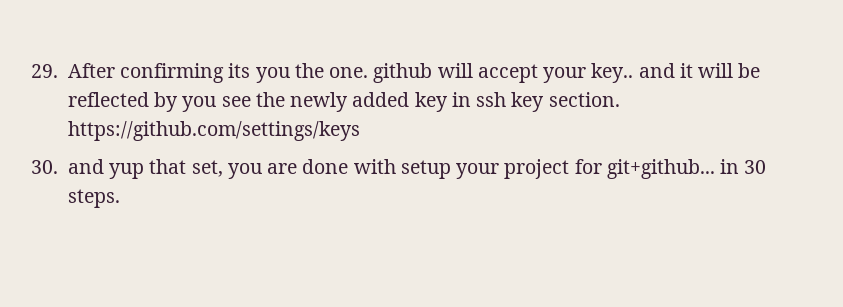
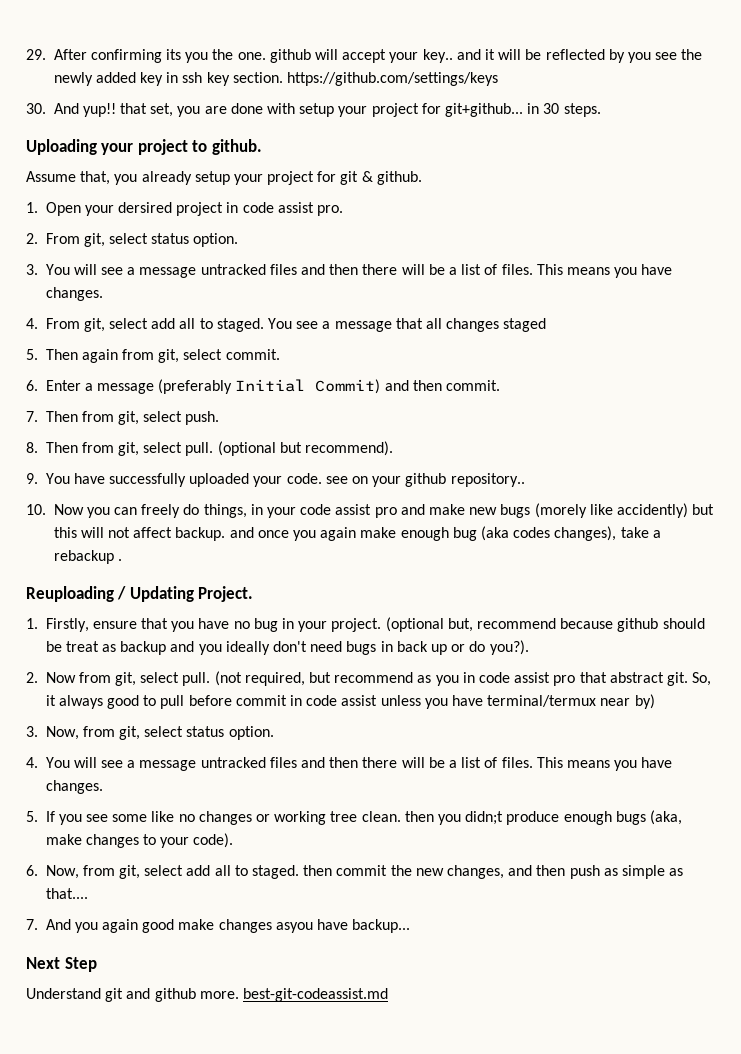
- 30. and yup that set, you are done with setup your project for git+github... in 30 steps.
+ 30. And yup!! that set, you are done with setup your project for git+github... in 30 steps.
+ Uploading your project to github.
+ Assume that, you already setup your project for git & github.
+ 1. Open your dersired project in code assist pro.
+ 2. From git, select status option.
+ 3. You will see a message untracked files and then there will be a list of files. This means you have changes.
+ 4. From git, select add all to staged. You see a message that all changes staged
+ 5. Then again from git, select commit.
+ 6. Enter a message (preferably Initial Commit) and then commit.
+ 7. Then from git, select push.
+ 8. Then from git, select pull. (optional but recommend).
+ 9. You have successfully uploaded your code. see on your github repository..
+ 10. Now you can freely do things, in your code assist pro and make new bugs (morely like accidently) but this will not affect backup. and once you again make enough bug (aka codes changes), take a rebackup .
+ Reuploading / Updating Project.
+ 1. Firstly, ensure that you have no bug in your project. (optional but, recommend because github should be treat as backup and you ideally don't need bugs in back up or do you?).
+ 2. Now from git, select pull. (not required, but recommend as you in code assist pro that abstract git. So, it always good to pull before commit in code assist unless you have terminal/termux near by)
+ 3. Now, from git, select status option.
+ 4. You will see a message untracked files and then there will be a list of files. This means you have changes.
+ 5. If you see some like no changes or working tree clean. then you didn;t produce enough bugs (aka, make changes to your code).
+ 6. Now, from git, select add all to staged. then commit the new changes, and then push as simple as that....
+ 7. And you again good make changes asyou have backup...
+ Next Step
+ Understand git and github more. best-git-codeassist.md

